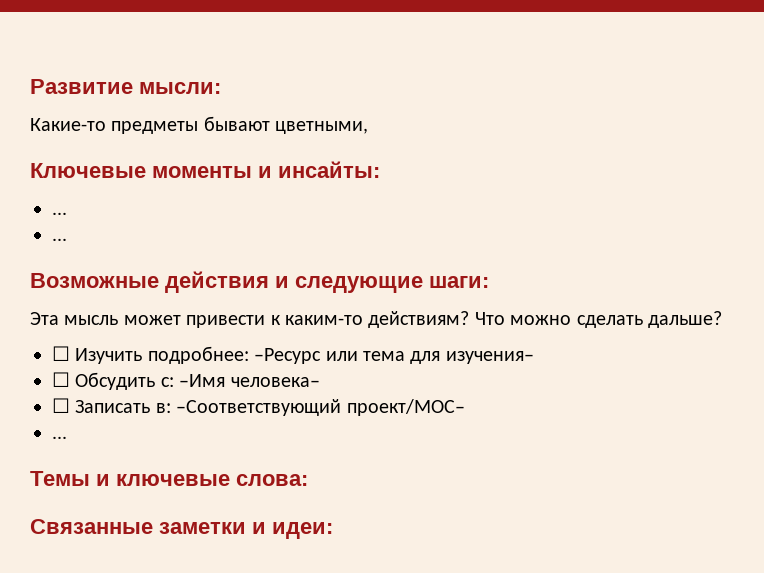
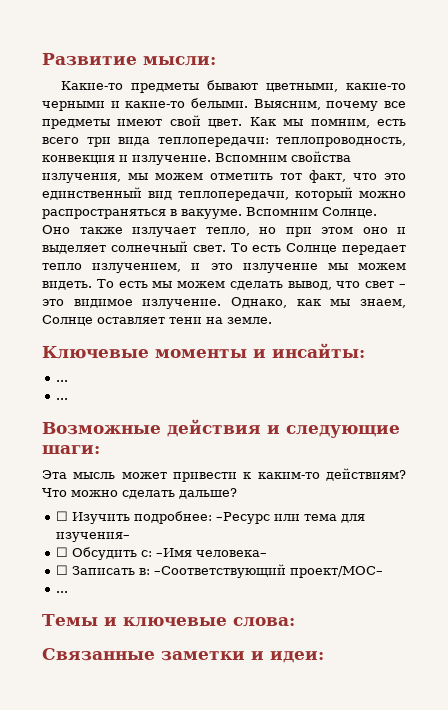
- Какие-то предметы бывают цветными,
+ Какие-то предметы бывают цветными, какие-то черными и какие-то белыми. Выясним, почему все предметы имеют свой цвет. Как мы помним, есть всего три вида теплопередачи: теплопроводность, конвекция и излучение. Вспомним свойства излучения, мы можем отметить тот факт, что это единственный вид теплопередачи, который можно распространяться в вакууме. Вспомним Солнце. Оно также излучает тепло, но при этом оно и выделяет солнечный свет. То есть Солнце передает тепло излучением, и это излучение мы можем видеть. То есть мы можем сделать вывод, что свет – это видимое излучение. Однако, как мы знаем, Солнце оставляет тени на земле.

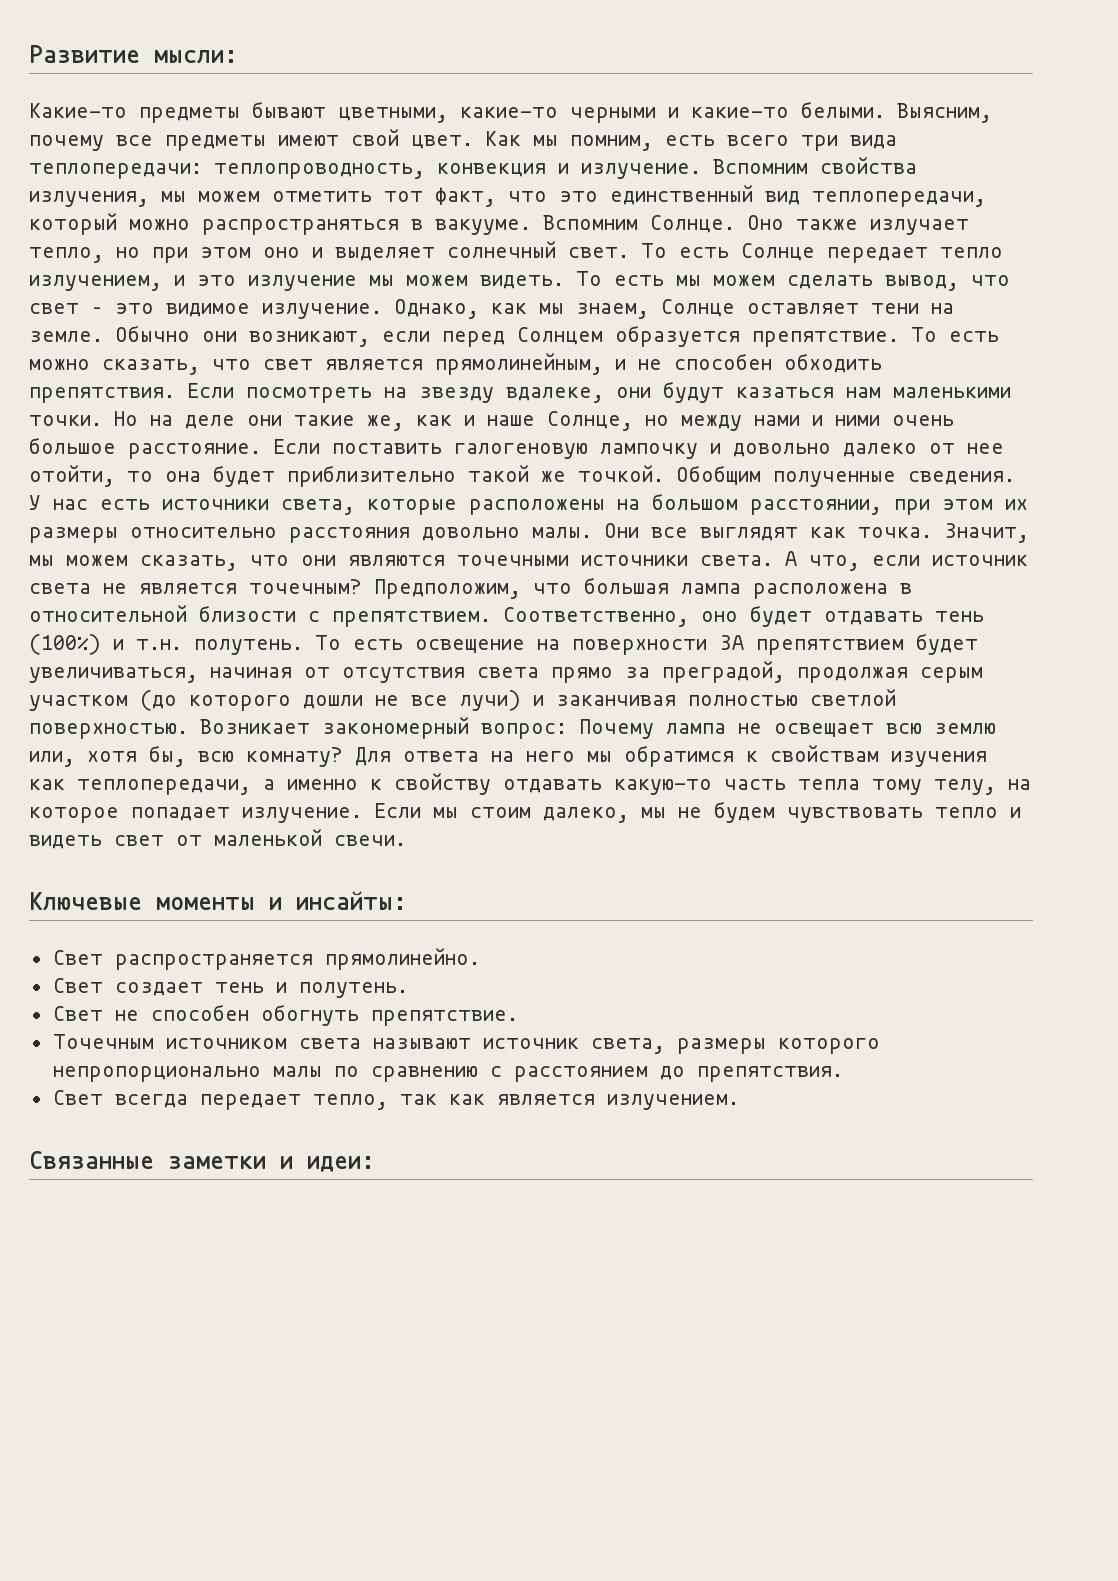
- Однако, как мы знаем, Солнце оставляет тени на земле.
+ Однако, как мы знаем, Солнце оставляет тени на земле. Обычно они возникают, если перед Солнцем образуется препятствие. То есть можно сказать, что свет является прямолинейным, и не способен обходить препятствия. Если посмотреть на звезду вдалеке, они будут казаться нам маленькими точки. Но на деле они такие же, как и наше Солнце, но между нами и ними очень большое расстояние. Если поставить галогеновую лампочку и довольно далеко от нее отойти, то она будет приблизительно такой же точкой. Обобщим полученные сведения. У нас есть источники света, которые расположены на большом расстоянии, при этом их размеры относительно расстояния довольно малы. Они все выглядят как точка. Значит, мы можем сказать, что они являются точечными источники света. А что, если источник света не является точечным? Предположим, что большая лампа расположена в относительной близости с препятствием. Соответственно, оно будет отдавать тень (100%) и т.н. полутень. То есть освещение на поверхности ЗА препятствием будет увеличиваться, начиная от отсутствия света прямо за преградой, продолжая серым участком (до которого дошли не все лучи) и заканчивая полностью светлой поверхностью. Возникает закономерный вопрос: Почему лампа не освещает всю землю или, хотя бы, всю комнату? Для ответа на него мы обратимся к свойствам изучения как теплопередачи, а именно к свойству отдавать какую-то часть тепла тому телу, на которое попадает излучение. Если мы стоим далеко, мы не будем чувствовать тепло и видеть свет от маленькой свечи.
  Ключевые моменты и инсайты:
- ...
- ...
- Возможные действия и следующие шаги:
- Эта мысль может привести к каким-то действиям? Что можно сделать дальше?
- ☐ Изучить подробнее: –Ресурс или тема для изучения–
- ☐ Обсудить с: –Имя человека–
- ☐ Записать в: –Соответствующий проект/MOC–
- ...
- Темы и ключевые слова:
+ Свет распространяется прямолинейно.
+ Свет создает тень и полутень.
+ Свет не способен обогнуть препятствие.
+ Точечным источником света называют источник света, размеры которого непропорционально малы по сравнению с расстоянием до препятствия.
+ Свет всегда передает тепло, так как является излучением.

